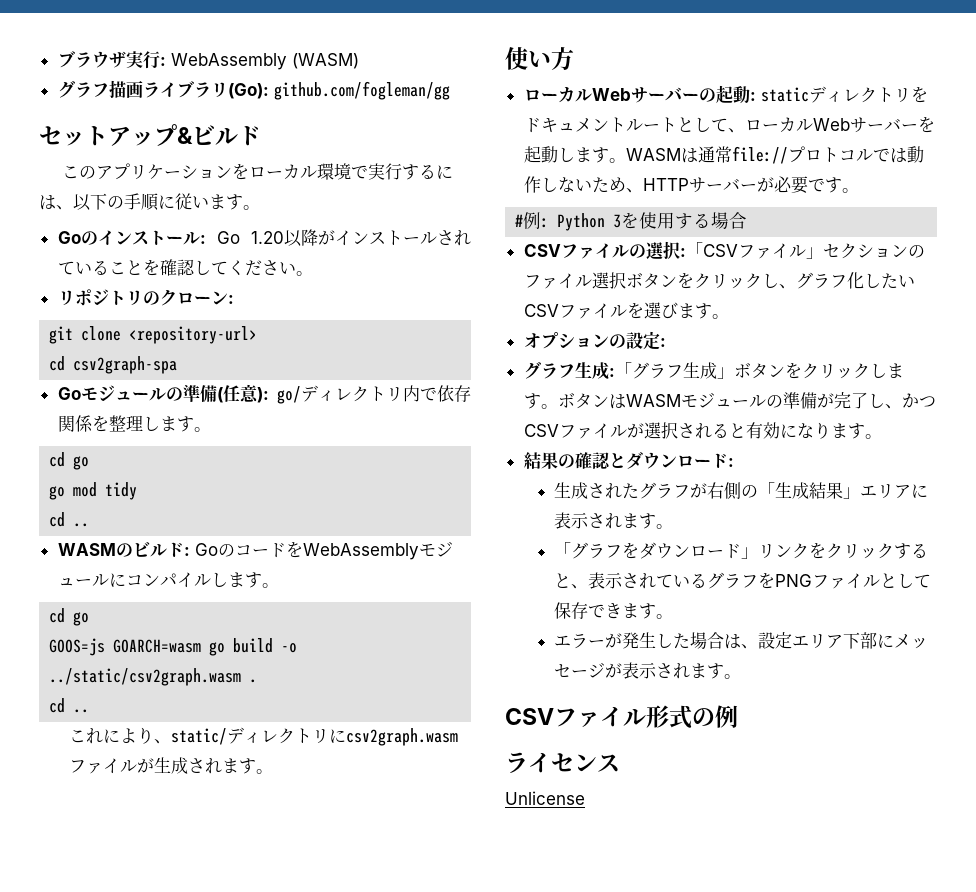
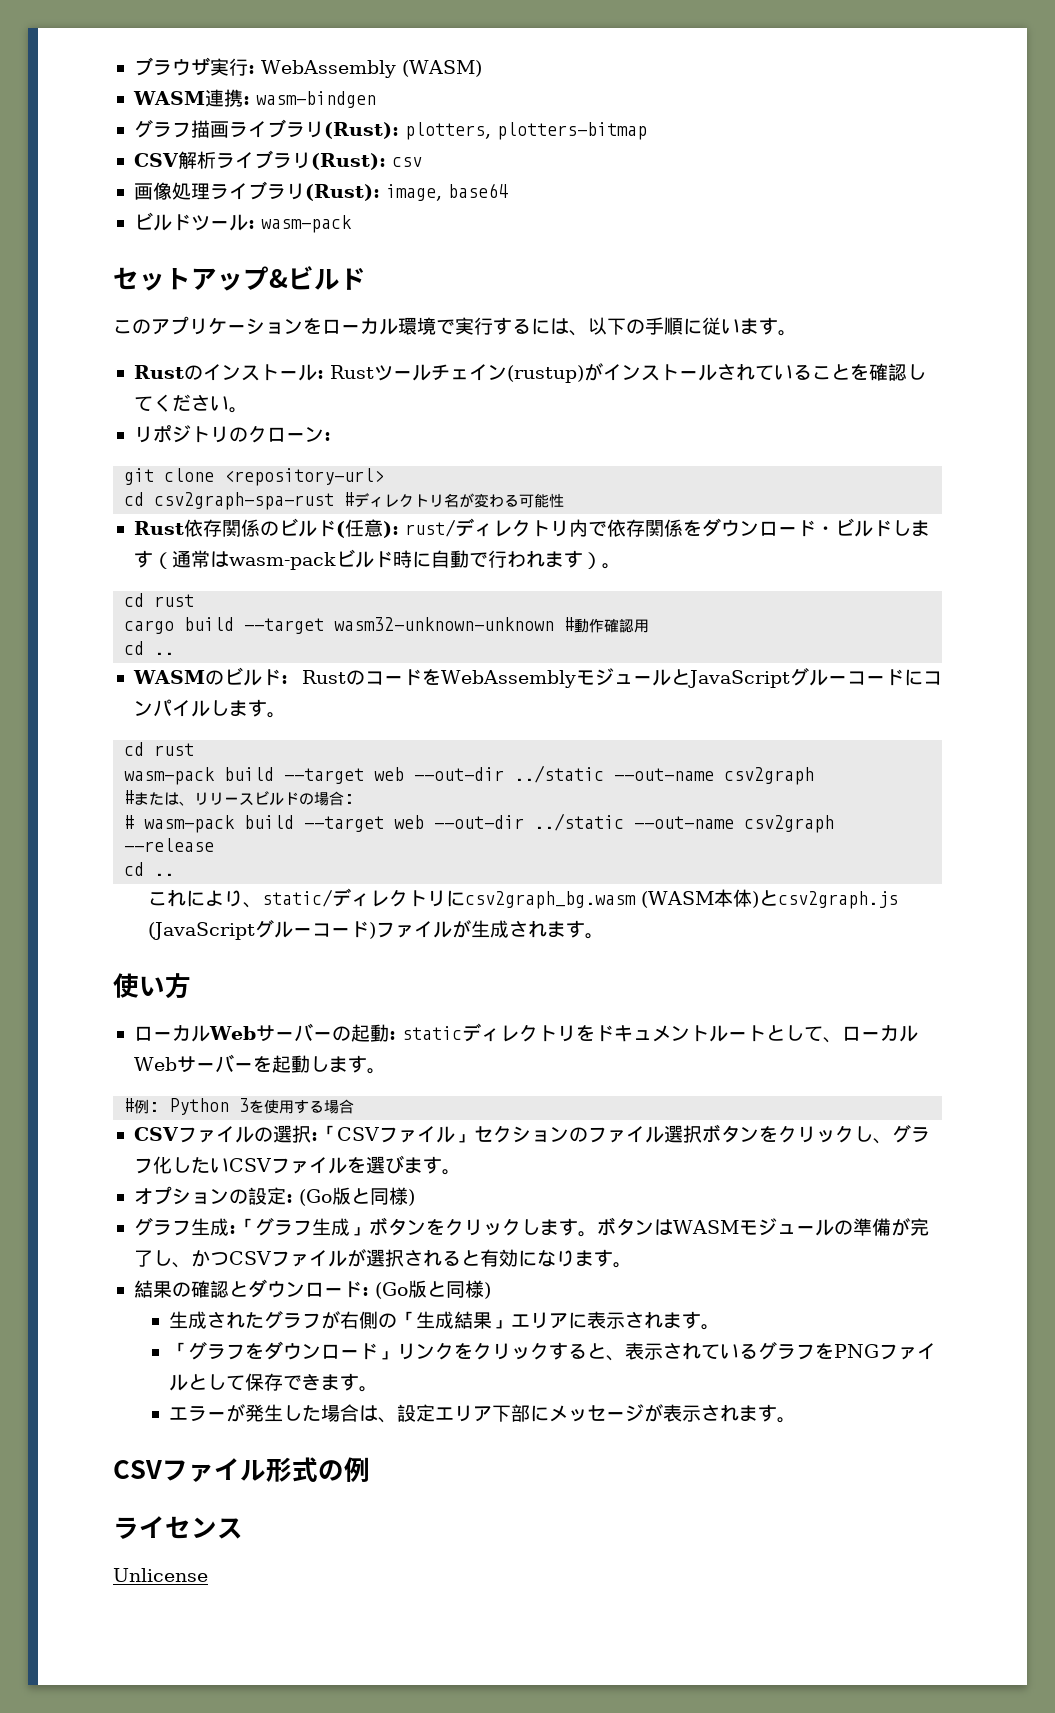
+ WASM連携: wasm-bindgen
- グラフ描画ライブラリ(Go): github.com/fogleman/gg
+ グラフ描画ライブラリ(Rust): plotters, plotters-bitmap
+ CSV解析ライブラリ(Rust): csv
+ 画像処理ライブラリ(Rust): image, base64
+ ビルドツール: wasm-pack
- Goのインストール: Go 1.20以降がインストールされていることを確認してください。
+ Rustのインストール: Rustツールチェイン(rustup)がインストールされていることを確認してください。
- cd csv2graph-spa
- Goモジュールの準備(任意): go/ディレクトリ内で依存関係を整理します。
- cd go
- go mod tidy
+ cd csv2graph-spa-rust #ディレクトリ名が変わる可能性
+ Rust依存関係のビルド(任意): rust/ディレクトリ内で依存関係をダウンロード・ビルドします（通常はwasm-packビルド時に自動で行われます）。
+ cd rust
+ cargo build --target wasm32-unknown-unknown #動作確認用
- WASMのビルド: GoのコードをWebAssemblyモジュールにコンパイルします。
- cd go
- GOOS=js GOARCH=wasm go build -o ../static/csv2graph.wasm .
+ WASMのビルド: RustのコードをWebAssemblyモジュールとJavaScriptグルーコードにコンパイルします。
+ cd rust
+ wasm-pack build --target web --out-dir ../static --out-name csv2graph
+ #または、リリースビルドの場合:
+ # wasm-pack build --target web --out-dir ../static --out-name csv2graph --release
- これにより、static/ディレクトリにcsv2graph.wasmファイルが生成されます。
+ これにより、static/ディレクトリにcsv2graph_bg.wasm (WASM本体)とcsv2graph.js (JavaScriptグルーコード)ファイルが生成されます。
- WASMは通常file://プロトコルでは動作しないため、HTTPサーバーが必要です。
- オプションの設定:
+ オプションの設定: (Go版と同様)
- 結果の確認とダウンロード:
+ 結果の確認とダウンロード: (Go版と同様)

